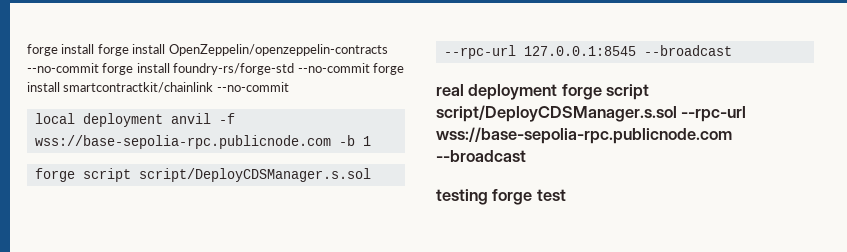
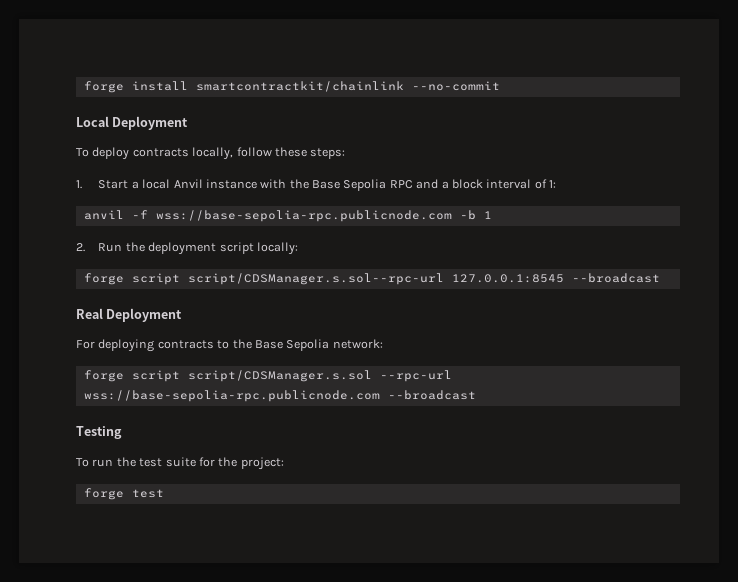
- forge install forge install OpenZeppelin/openzeppelin-contracts --no-commit forge install foundry-rs/forge-std --no-commit forge install smartcontractkit/chainlink --no-commit
- local deployment anvil -f wss://base-sepolia-rpc.publicnode.com -b 1
+ forge install smartcontractkit/chainlink --no-commit
+ Local Deployment
+ To deploy contracts locally, follow these steps:
+ 1. Start a local Anvil instance with the Base Sepolia RPC and a block interval of 1:
+ anvil -f wss://base-sepolia-rpc.publicnode.com -b 1
- forge script script/DeployCDSManager.s.sol --rpc-url 127.0.0.1:8545 --broadcast
+ 2. Run the deployment script locally:
+ forge script script/CDSManager.s.sol--rpc-url 127.0.0.1:8545 --broadcast
- real deployment forge script script/DeployCDSManager.s.sol --rpc-url wss://base-sepolia-rpc.publicnode.com --broadcast
+ Real Deployment
+ For deploying contracts to the Base Sepolia network:
+ forge script script/CDSManager.s.sol --rpc-url wss://base-sepolia-rpc.publicnode.com --broadcast
- testing forge test
+ Testing
+ To run the test suite for the project:
+ forge test

